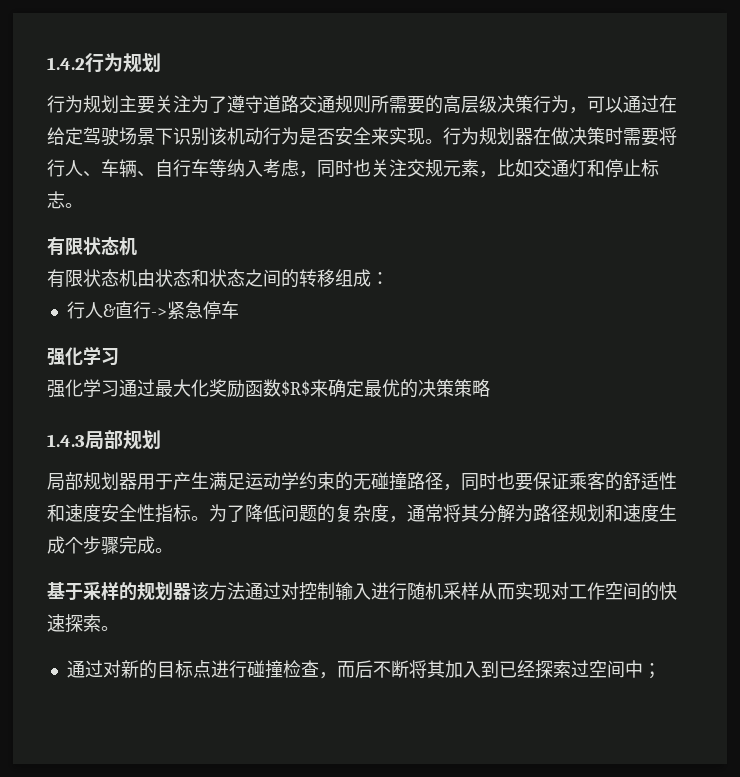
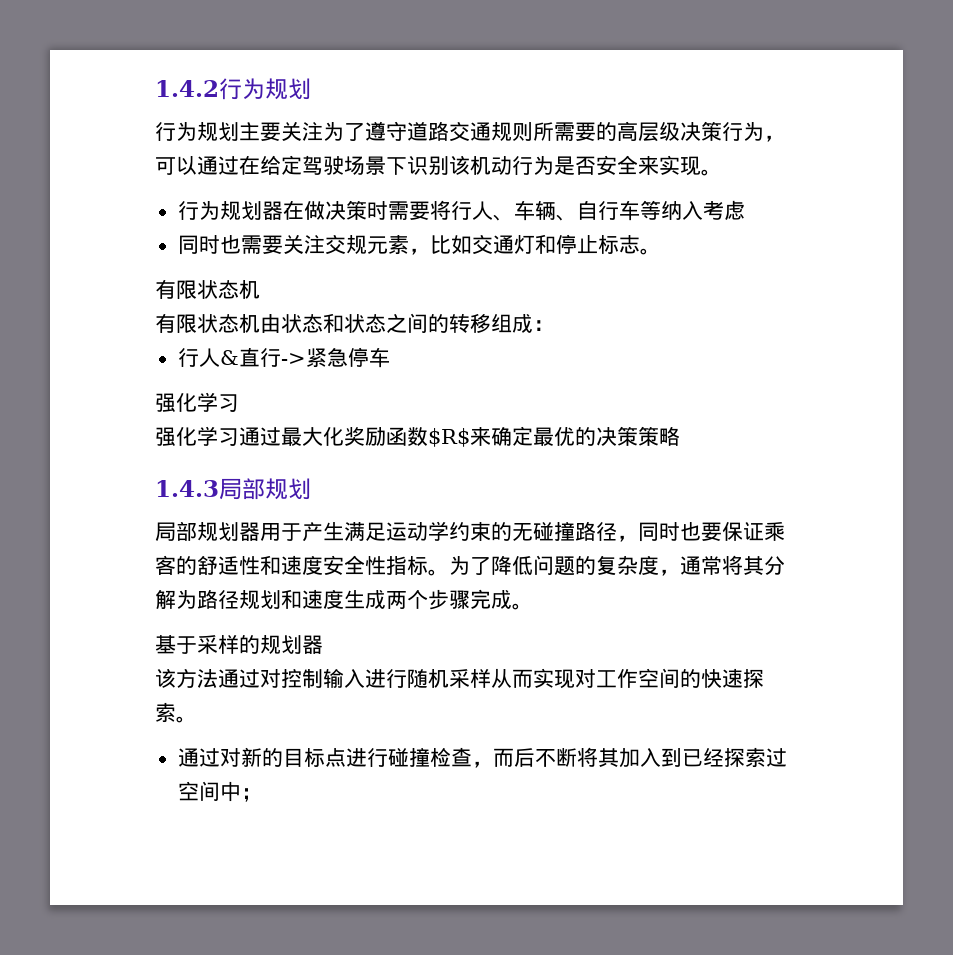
- 行为规划主要关注为了遵守道路交通规则所需要的高层级决策行为，可以通过在给定驾驶场景下识别该机动行为是否安全来实现。行为规划器在做决策时需要将行人、车辆、自行车等纳入考虑，同时也关注交规元素，比如交通灯和停止标志。
+ 行为规划主要关注为了遵守道路交通规则所需要的高层级决策行为，可以通过在给定驾驶场景下识别该机动行为是否安全来实现。
+ 行为规划器在做决策时需要将行人、车辆、自行车等纳入考虑
+ 同时也需要关注交规元素，比如交通灯和停止标志。
- 为了降低问题的复杂度，通常将其分解为路径规划和速度生成个步骤完成。
+ 为了降低问题的复杂度，通常将其分解为路径规划和速度生成两个步骤完成。
- 基于采样的规划器该方法通过对控制输入进行随机采样从而实现对工作空间的快速探索。
+ 基于采样的规划器
+ 该方法通过对控制输入进行随机采样从而实现对工作空间的快速探索。

